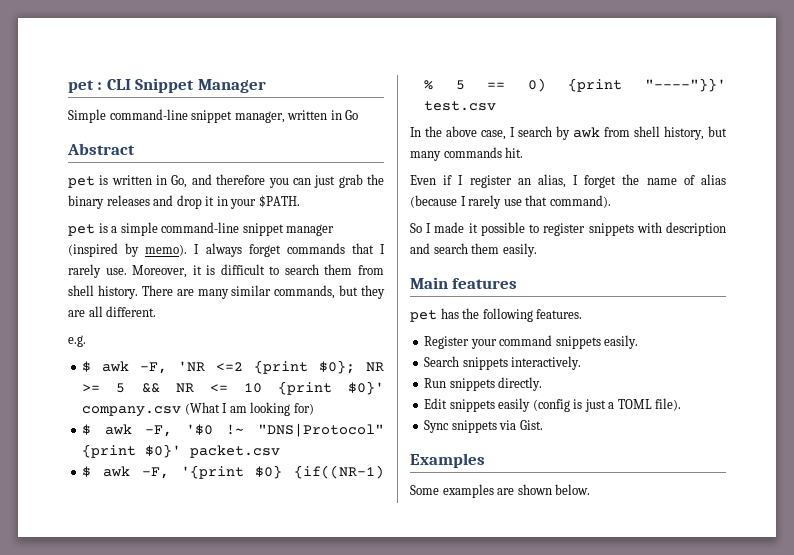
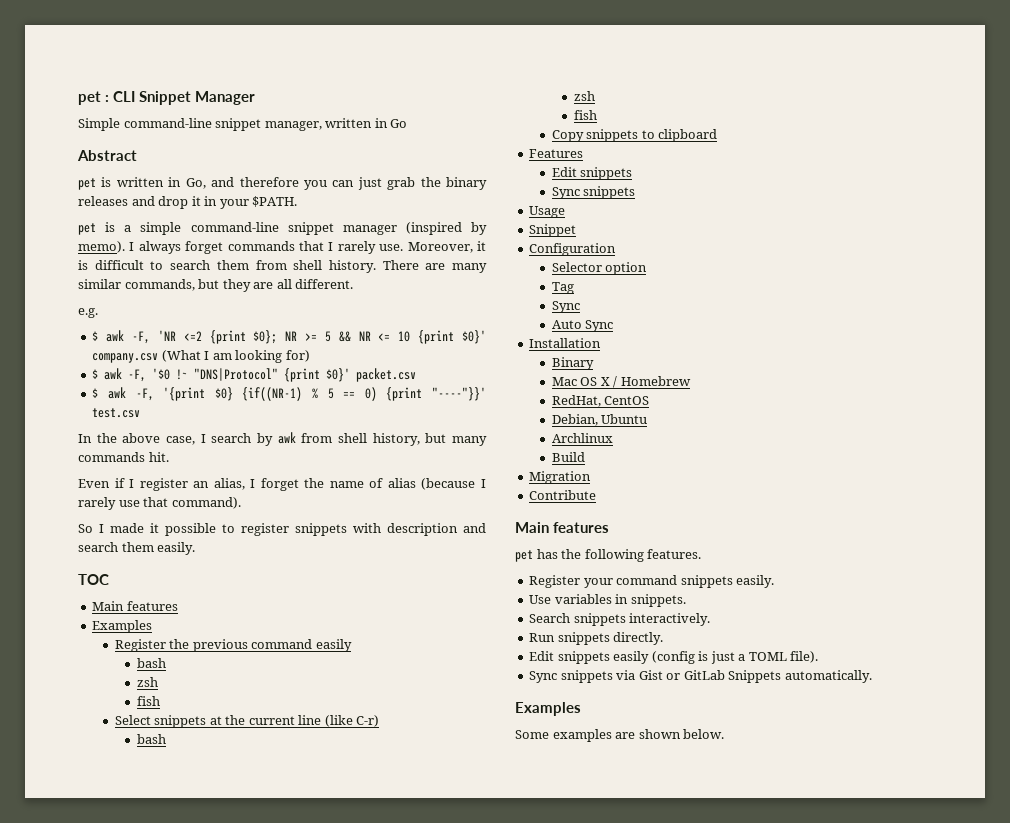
+ TOC
+ Main features
+ Examples
+ Register the previous command easily
+ bash
+ zsh
+ fish
+ Select snippets at the current line (like C-r)
+ bash
+ zsh
+ fish
+ Copy snippets to clipboard
+ Features
+ Edit snippets
+ Sync snippets
+ Usage
+ Snippet
+ Configuration
+ Selector option
+ Tag
+ Sync
+ Auto Sync
+ Installation
+ Binary
+ Mac OS X / Homebrew
+ RedHat, CentOS
+ Debian, Ubuntu
+ Archlinux
+ Build
+ Migration
+ Contribute
+ Use variables in snippets.
- Sync snippets via Gist.
+ Sync snippets via Gist or GitLab Snippets automatically.

